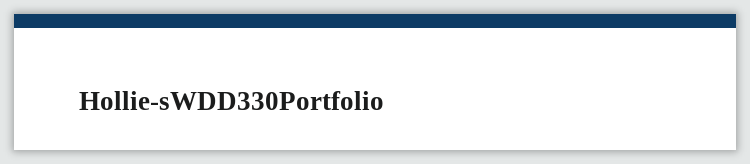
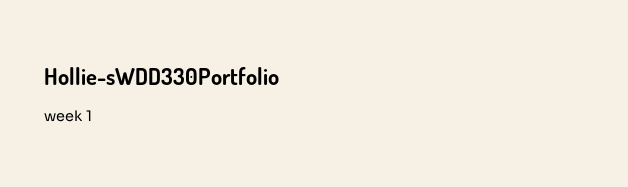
+ week 1

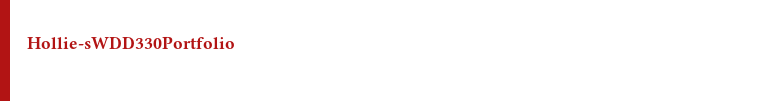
- week 1

